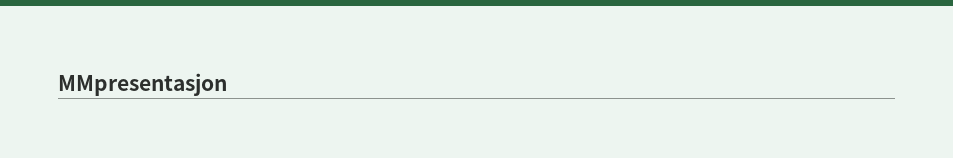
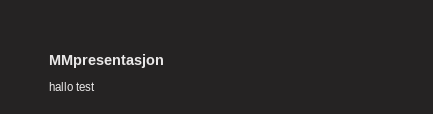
+ hallo test

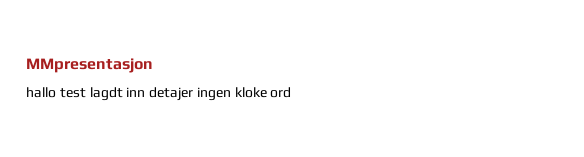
- hallo test
+ hallo test lagdt inn detajer ingen kloke ord

